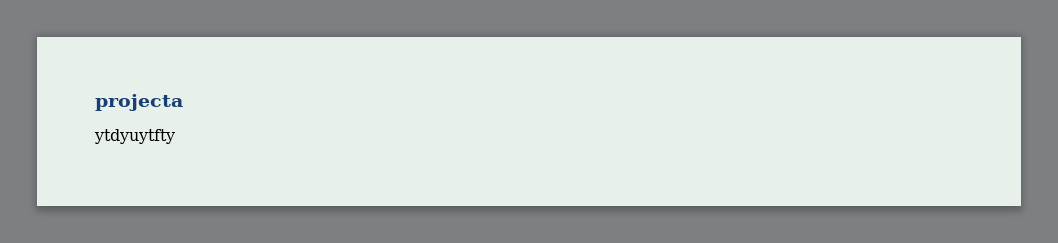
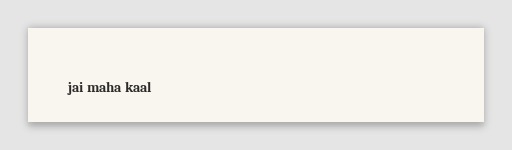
- projecta
- ytdyuytfty
+ jai maha kaal

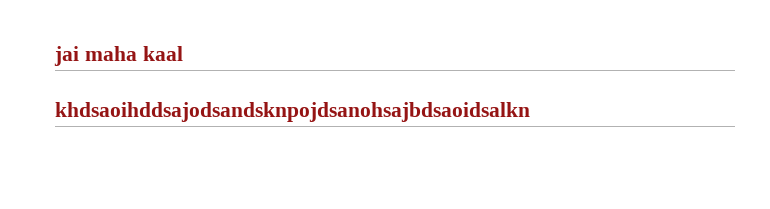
+ khdsaoihddsajodsandsknpojdsanohsajbdsaoidsalkn

